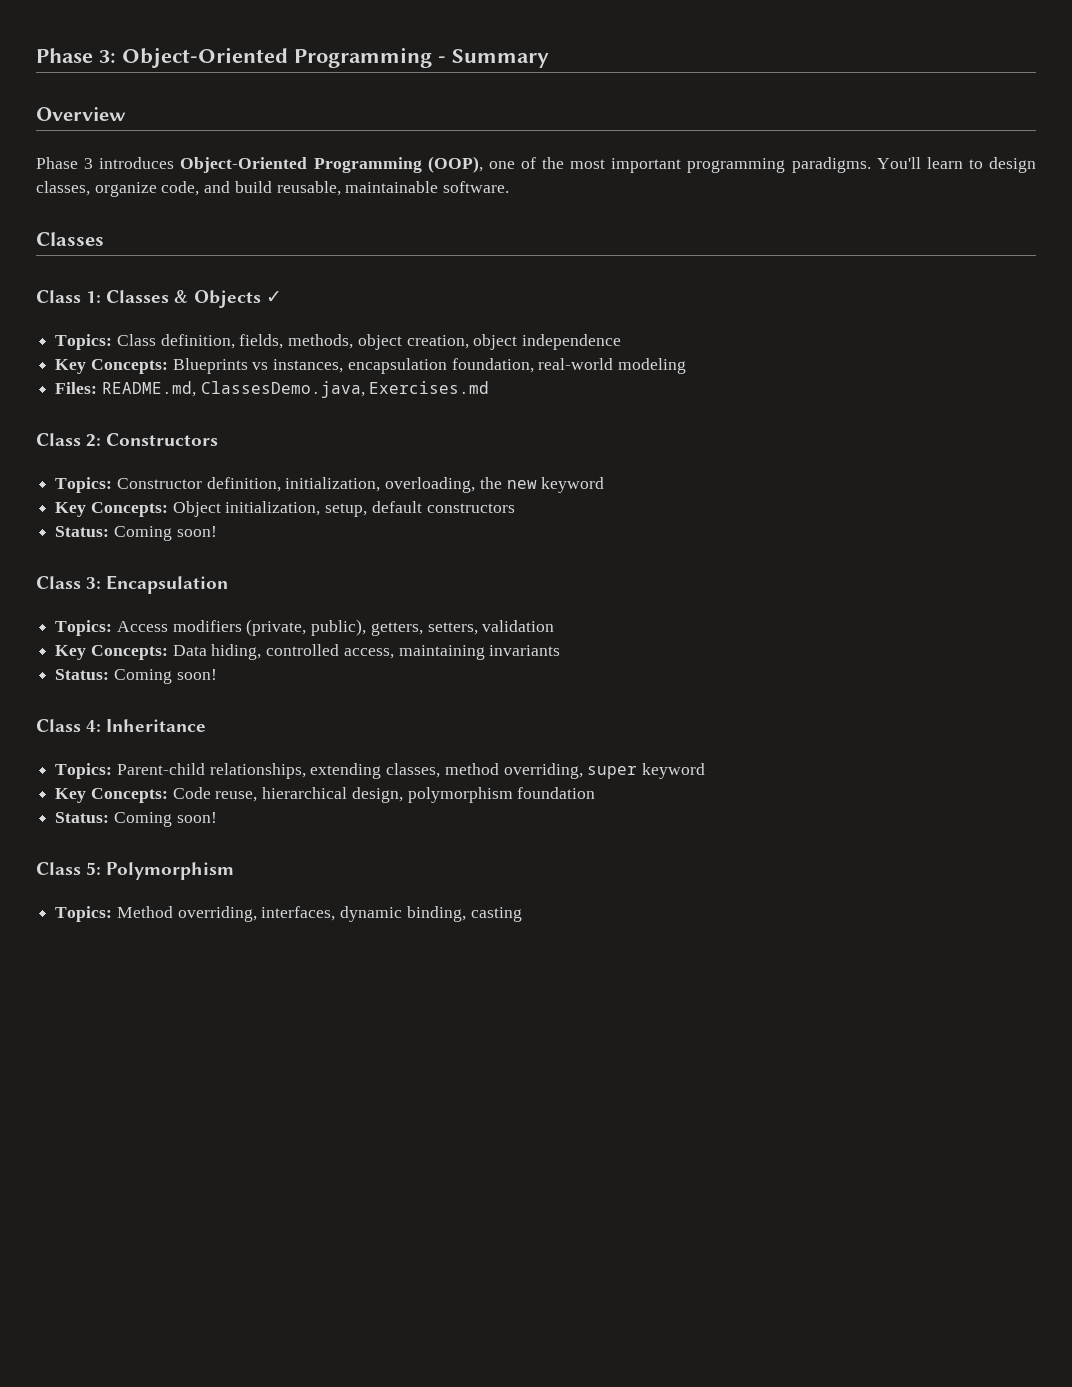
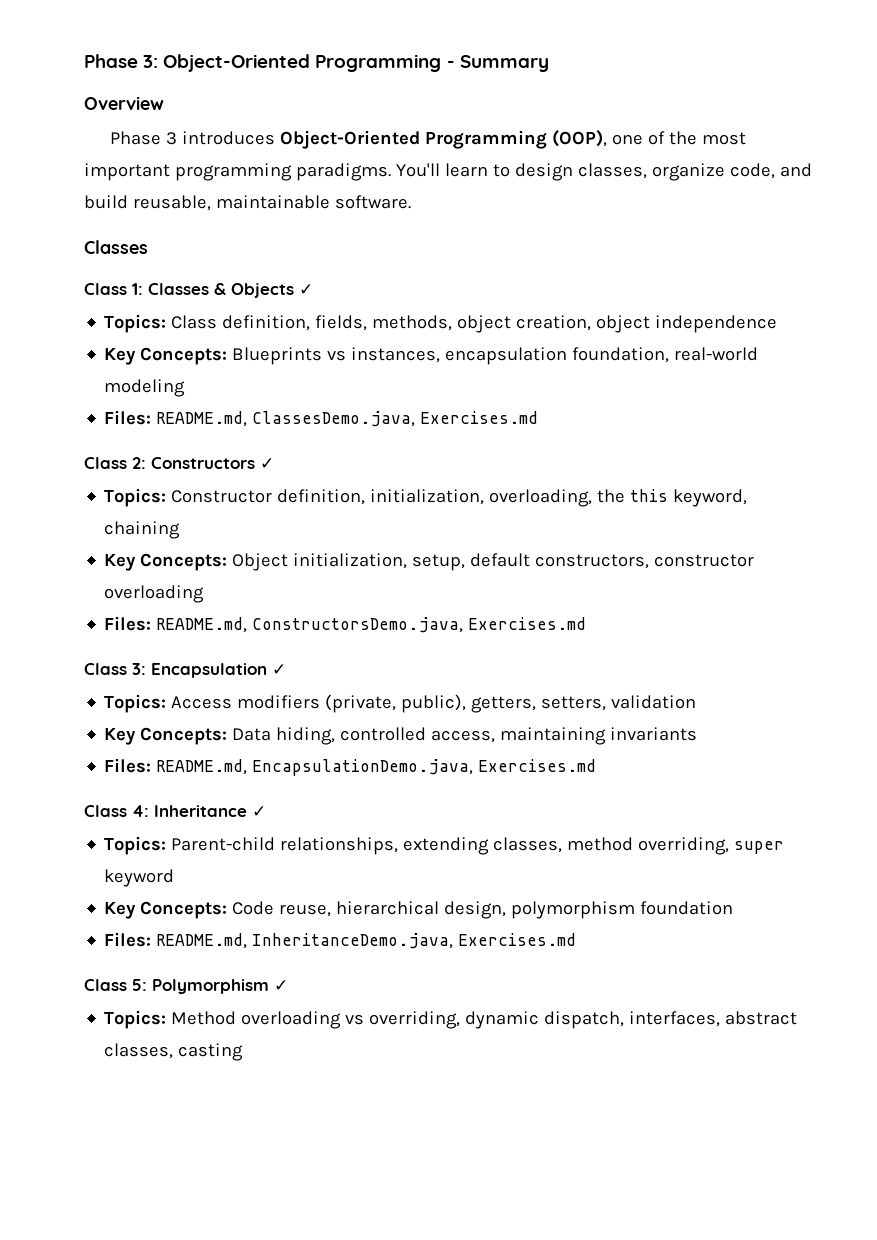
- Class 2: Constructors
+ Class 2: Constructors ✓
- Topics: Constructor definition, initialization, overloading, the new keyword
+ Topics: Constructor definition, initialization, overloading, the this keyword, chaining
- Key Concepts: Object initialization, setup, default constructors
- Status: Coming soon!
+ Key Concepts: Object initialization, setup, default constructors, constructor overloading
+ Files: README.md, ConstructorsDemo.java, Exercises.md
- Class 3: Encapsulation
+ Class 3: Encapsulation ✓
  Key Concepts: Data hiding, controlled access, maintaining invariants
- Status: Coming soon!
+ Files: README.md, EncapsulationDemo.java, Exercises.md
- Class 4: Inheritance
+ Class 4: Inheritance ✓
  Key Concepts: Code reuse, hierarchical design, polymorphism foundation
- Status: Coming soon!
+ Files: README.md, InheritanceDemo.java, Exercises.md
- Class 5: Polymorphism
+ Class 5: Polymorphism ✓
- Topics: Method overriding, interfaces, dynamic binding, casting
+ Topics: Method overloading vs overriding, dynamic dispatch, interfaces, abstract classes, casting

